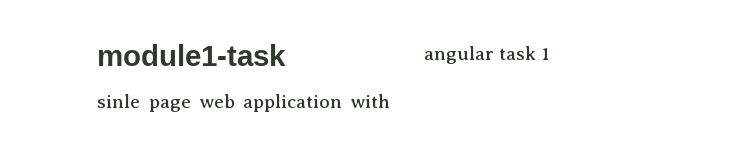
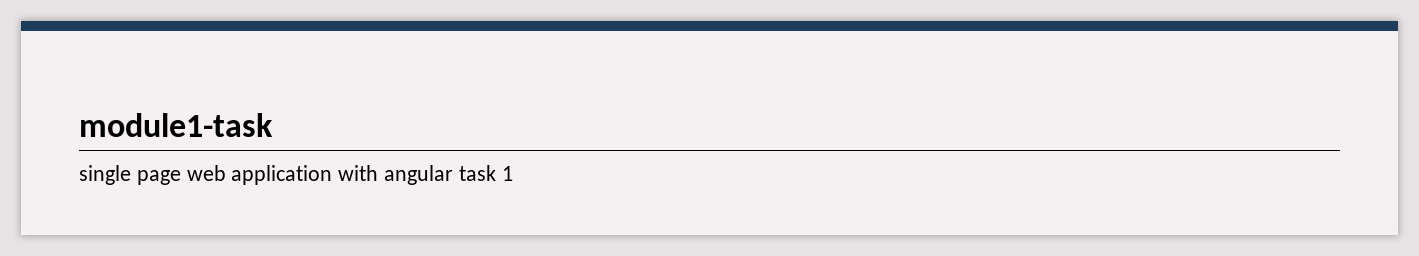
- sinle page web application with angular task 1
+ single page web application with angular task 1

